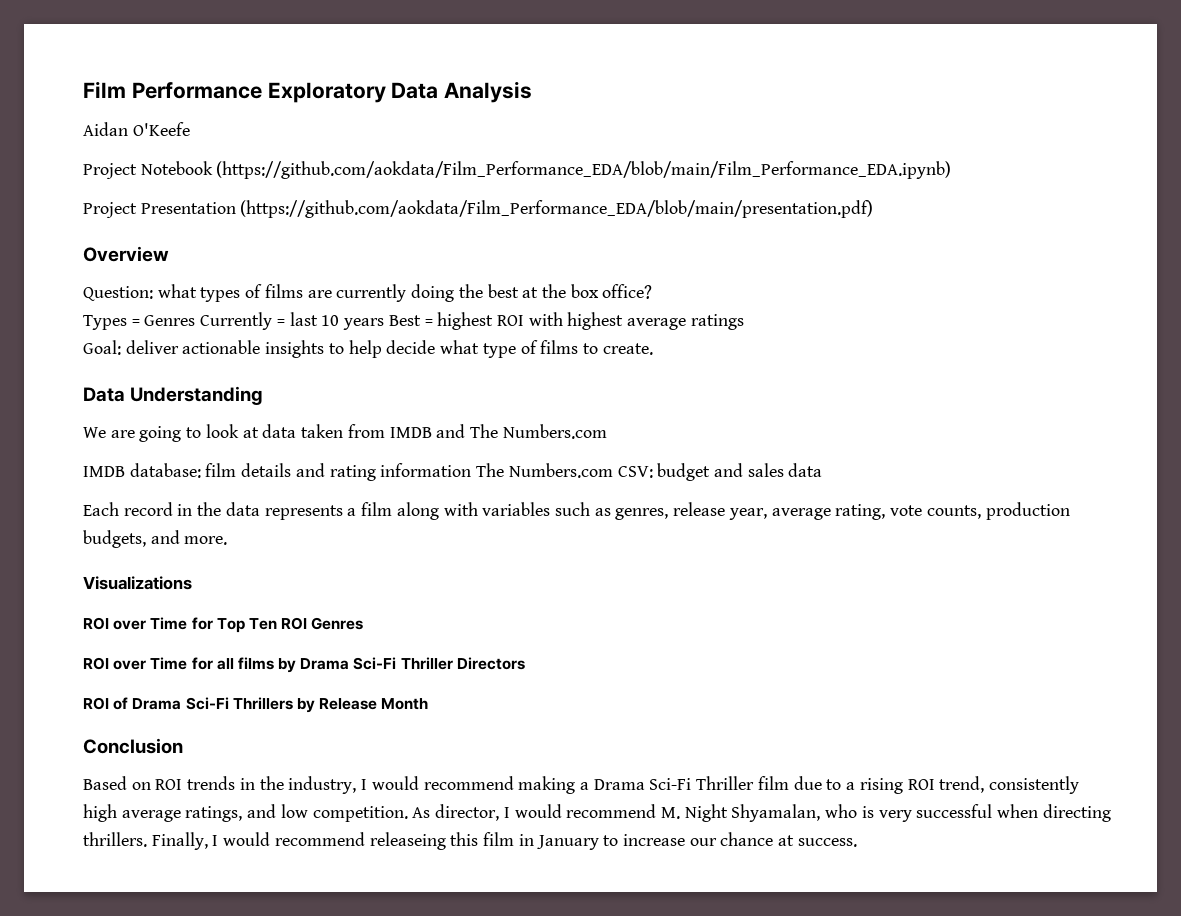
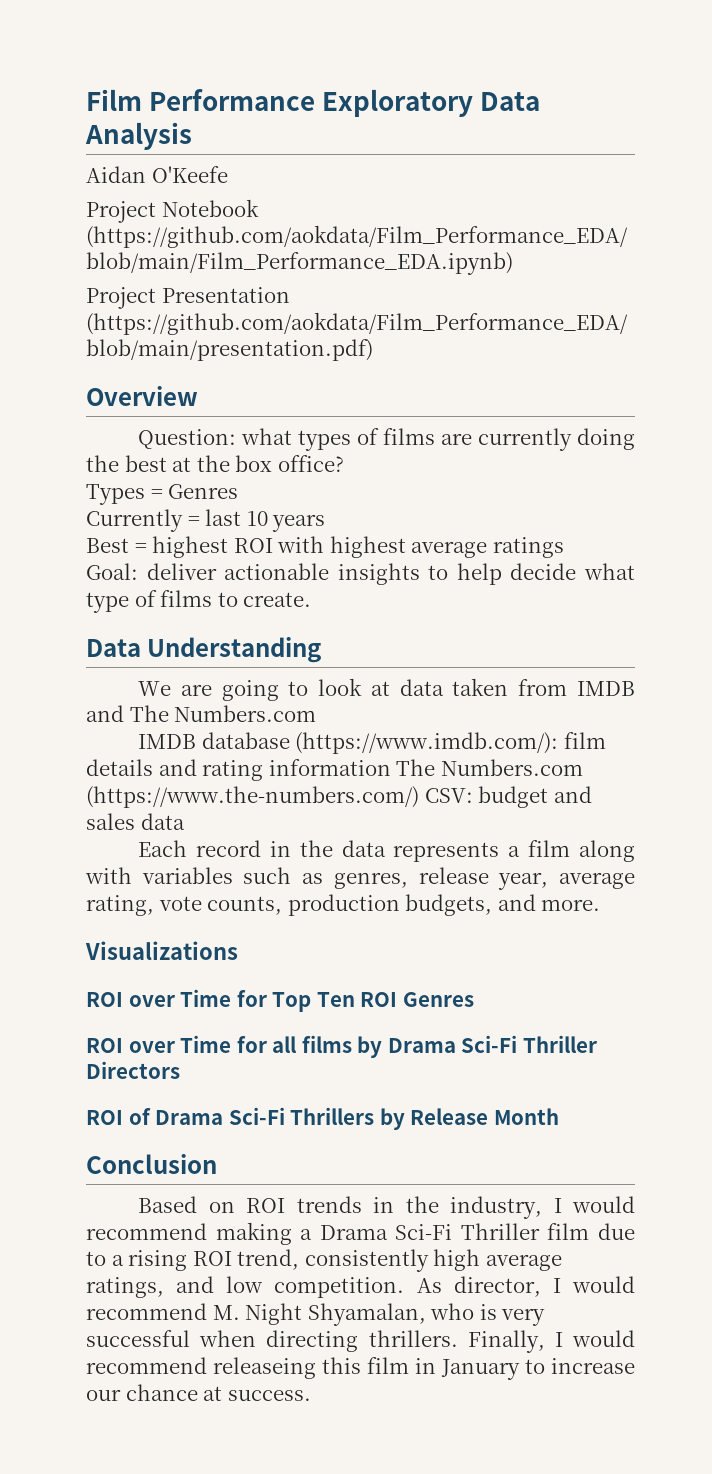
- Types = Genres Currently = last 10 years Best = highest ROI with highest average ratings
+ Types = Genres
+ Currently = last 10 years
+ Best = highest ROI with highest average ratings
- IMDB database: film details and rating information The Numbers.com CSV: budget and sales data
+ IMDB database (https://www.imdb.com/): film details and rating information The Numbers.com (https://www.the-numbers.com/) CSV: budget and sales data

